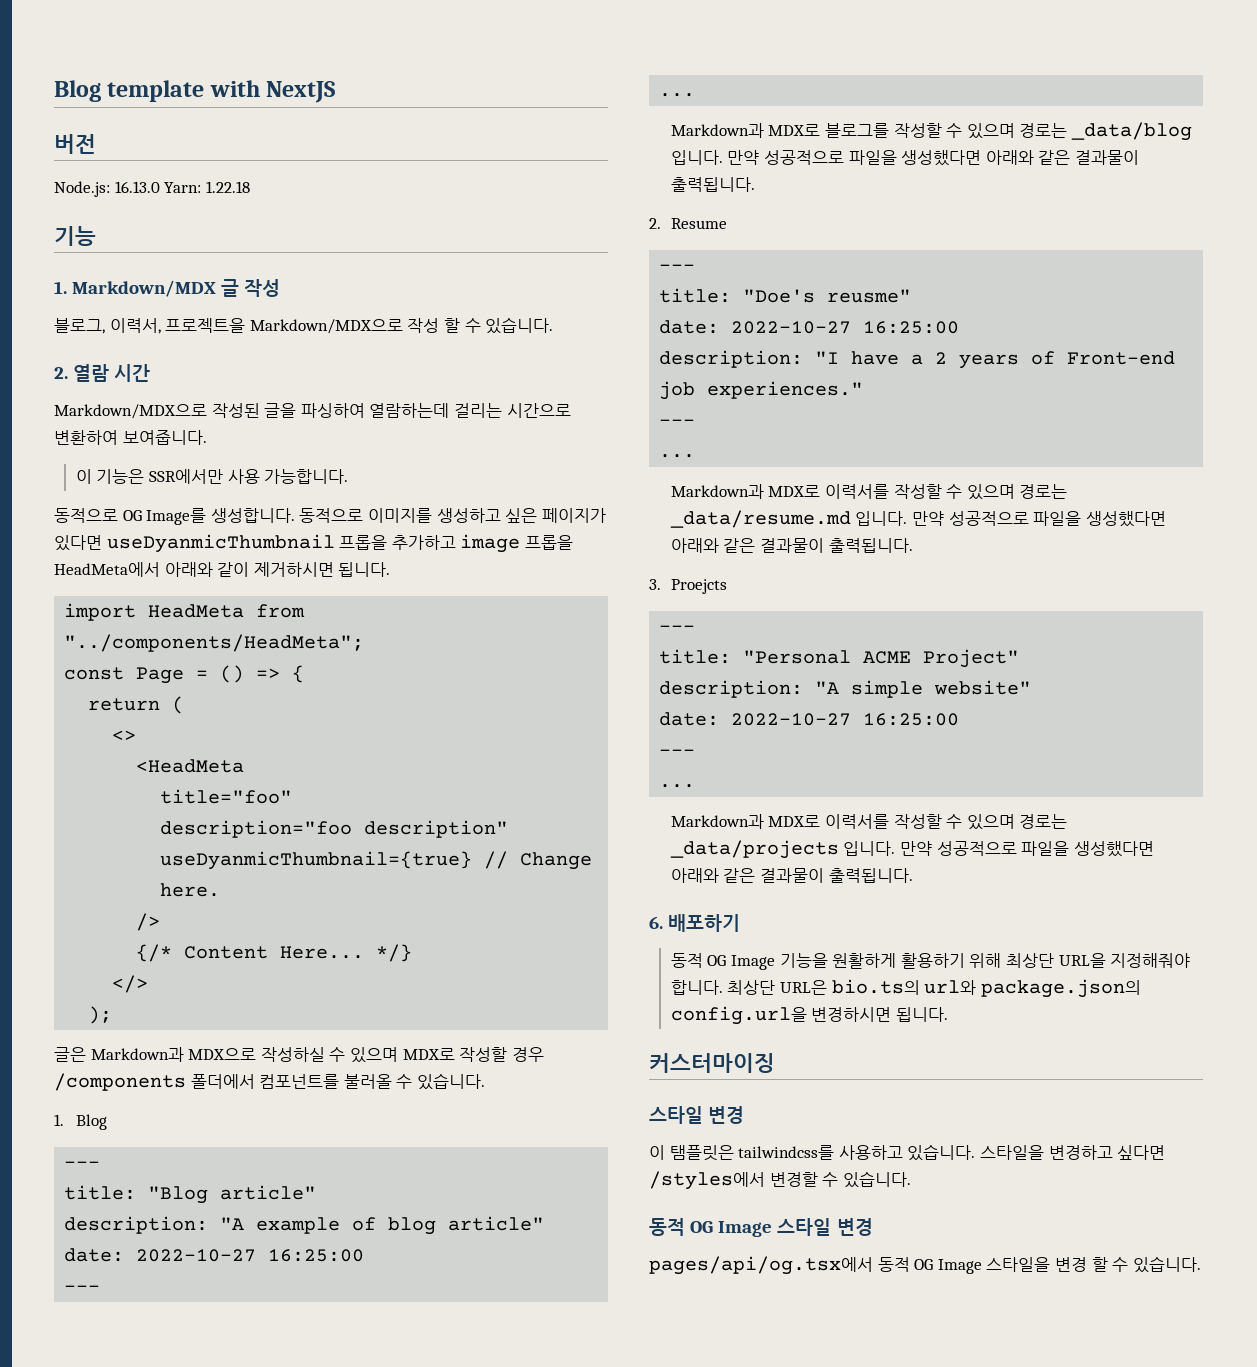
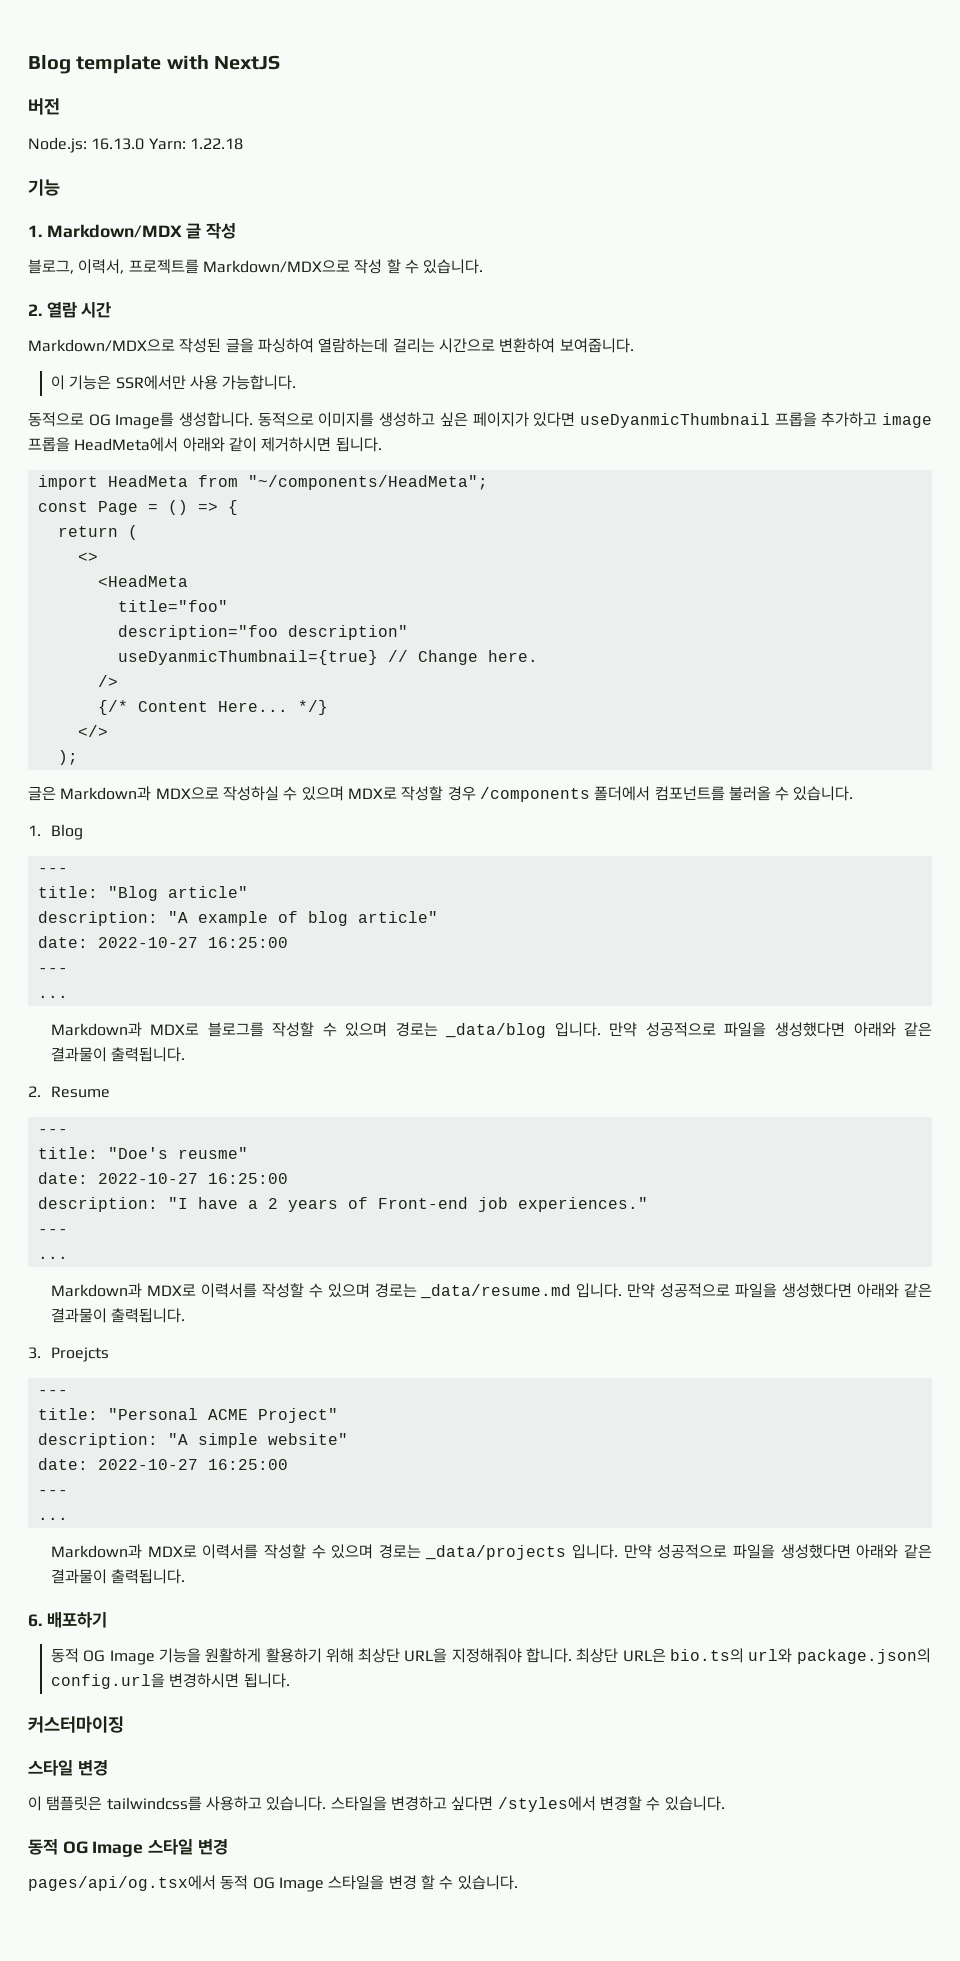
- 블로그, 이력서, 프로젝트을 Markdown/MDX으로 작성 할 수 있습니다.
+ 블로그, 이력서, 프로젝트를 Markdown/MDX으로 작성 할 수 있습니다.
- import HeadMeta from "../components/HeadMeta";
+ import HeadMeta from "~/components/HeadMeta";

